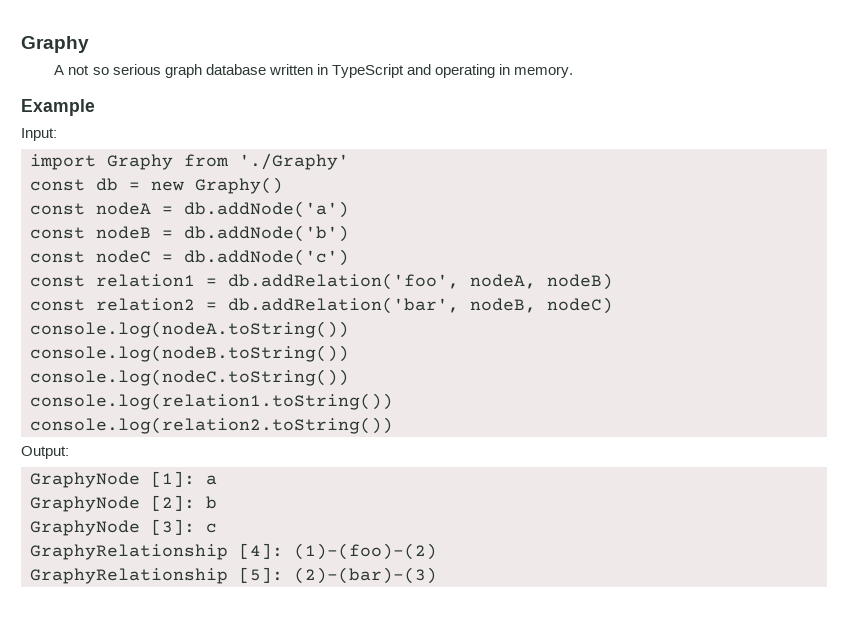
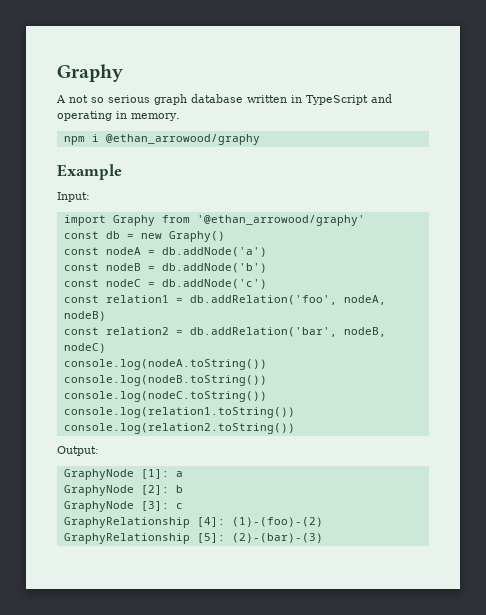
+ npm i @ethan_arrowood/graphy
- import Graphy from './Graphy'
+ import Graphy from '@ethan_arrowood/graphy'

